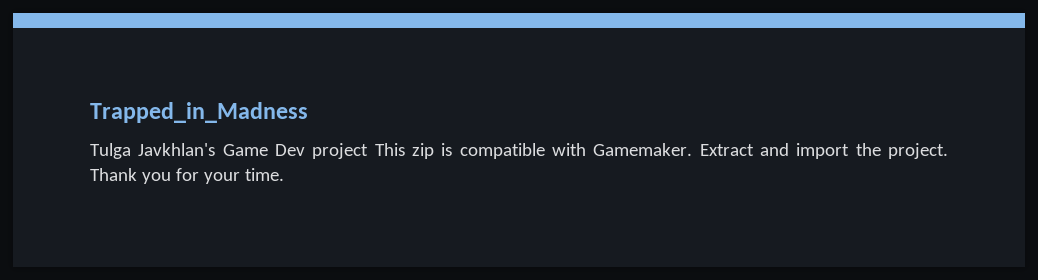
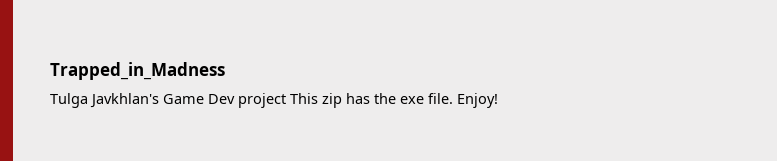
- Tulga Javkhlan's Game Dev project This zip is compatible with Gamemaker. Extract and import the project. Thank you for your time.
+ Tulga Javkhlan's Game Dev project This zip has the exe file. Enjoy!

